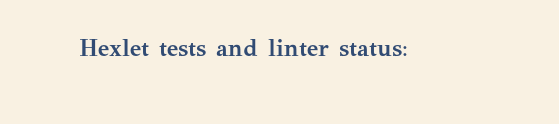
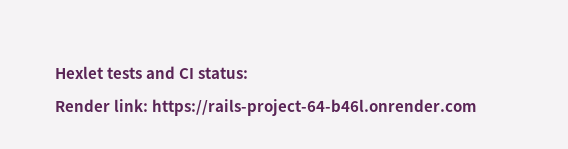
- Hexlet tests and linter status:
+ Hexlet tests and CI status:
+ Render link: https://rails-project-64-b46l.onrender.com

